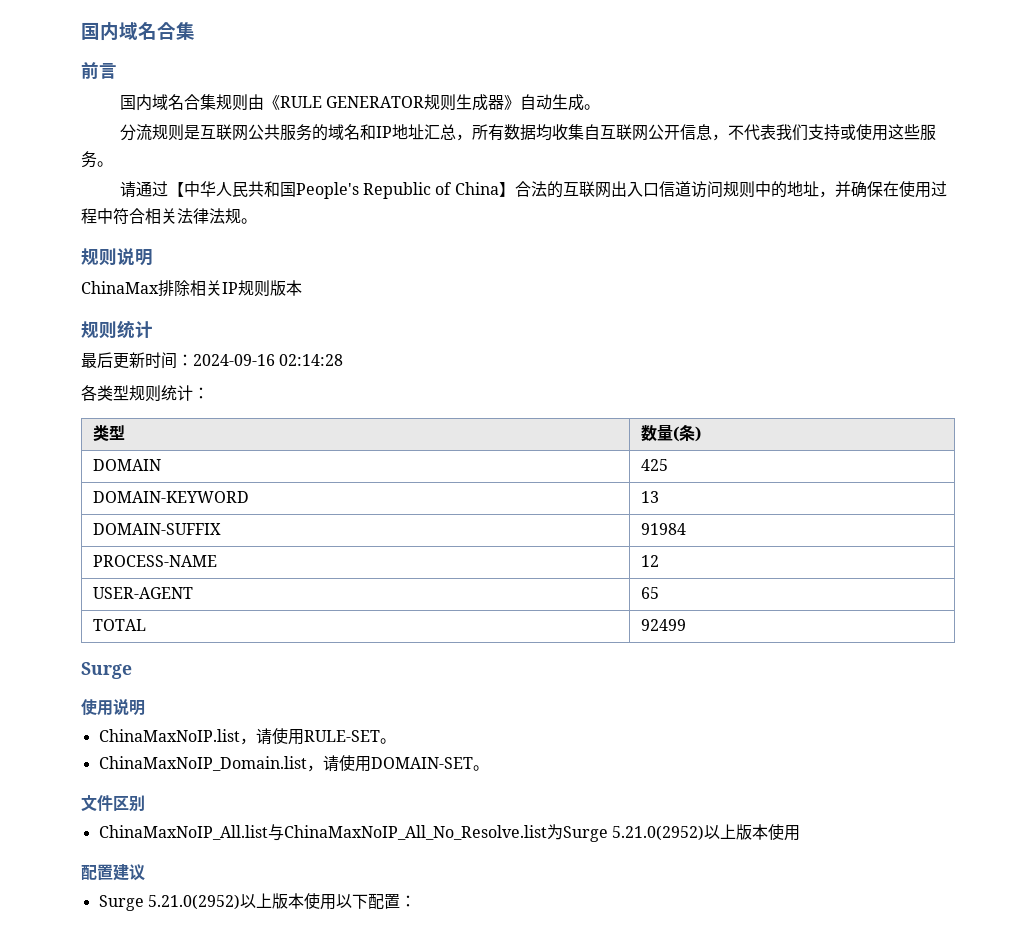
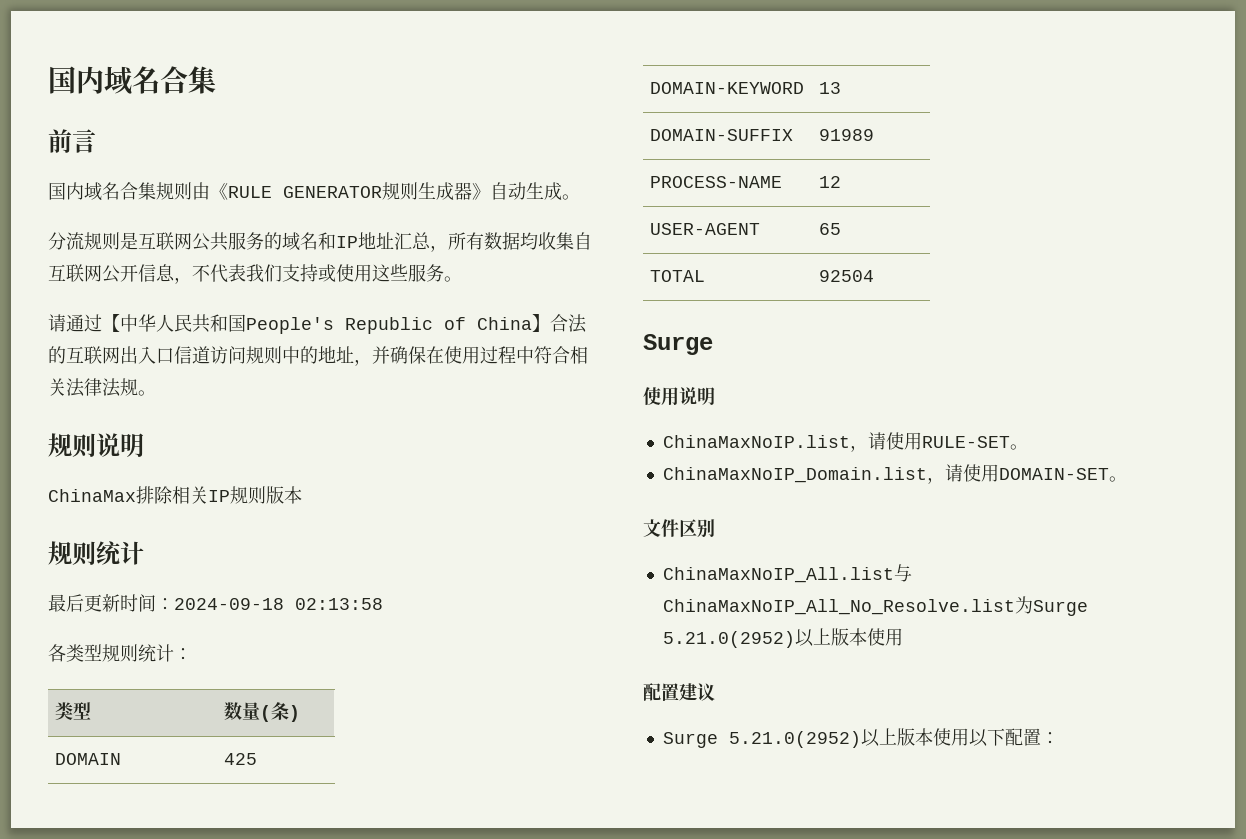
- 最后更新时间：2024-09-16 02:14:28
+ 最后更新时间：2024-09-18 02:13:58
- DOMAIN-SUFFIX | 91984
+ DOMAIN-SUFFIX | 91989
- TOTAL | 92499
+ TOTAL | 92504

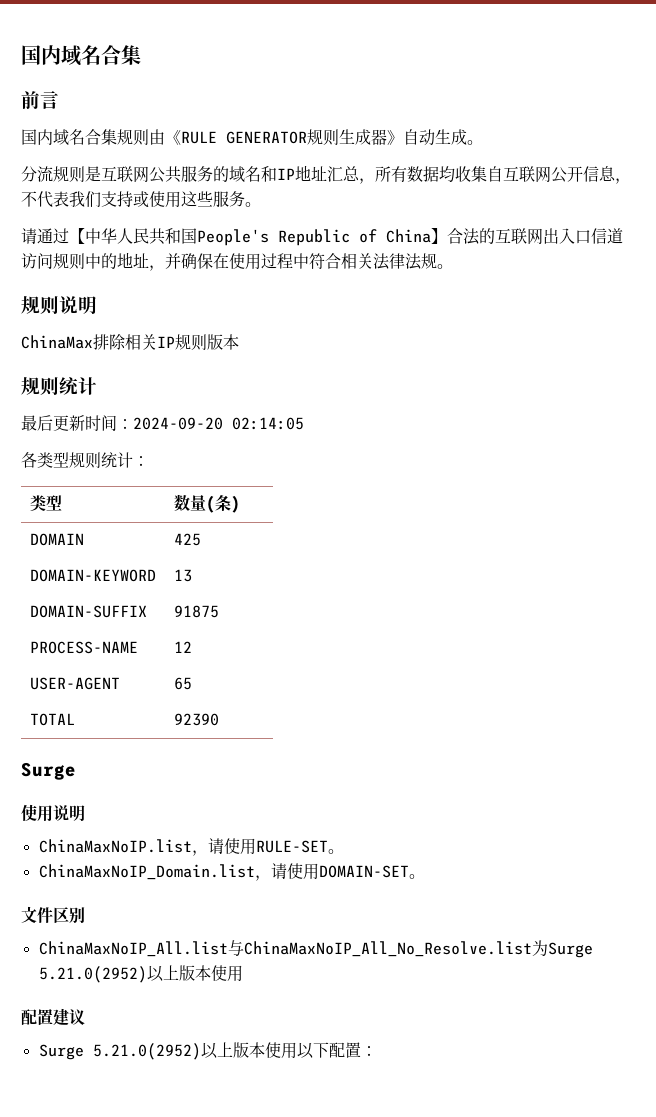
- 最后更新时间：2024-09-18 02:13:58
+ 最后更新时间：2024-09-20 02:14:05
- DOMAIN-SUFFIX | 91989
+ DOMAIN-SUFFIX | 91875
- TOTAL | 92504
+ TOTAL | 92390

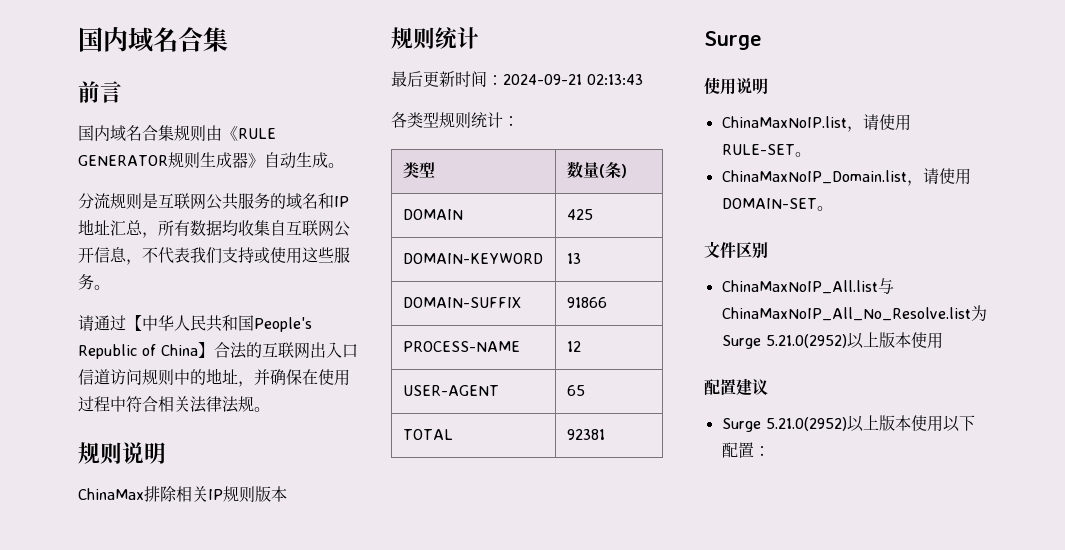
- 最后更新时间：2024-09-20 02:14:05
+ 最后更新时间：2024-09-21 02:13:43
- DOMAIN-SUFFIX | 91875
+ DOMAIN-SUFFIX | 91866
- TOTAL | 92390
+ TOTAL | 92381

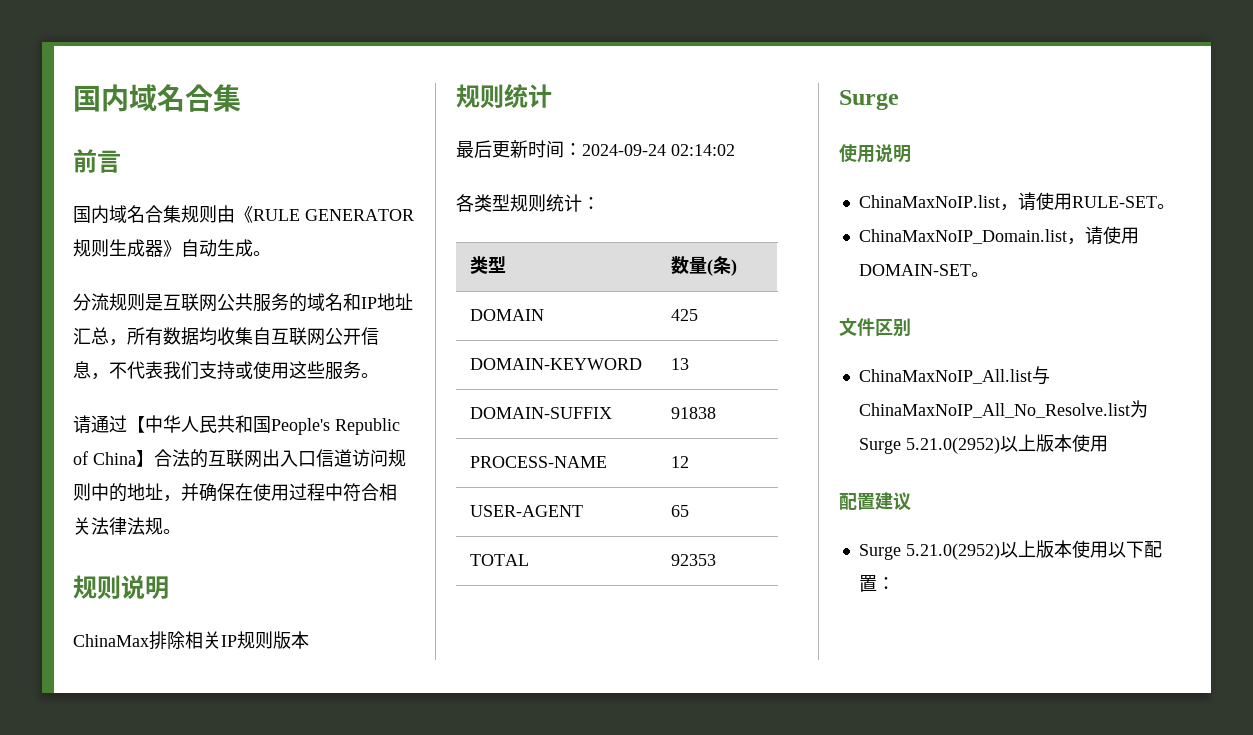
- 最后更新时间：2024-09-21 02:13:43
+ 最后更新时间：2024-09-24 02:14:02
- DOMAIN-SUFFIX | 91866
+ DOMAIN-SUFFIX | 91838
- TOTAL | 92381
+ TOTAL | 92353

